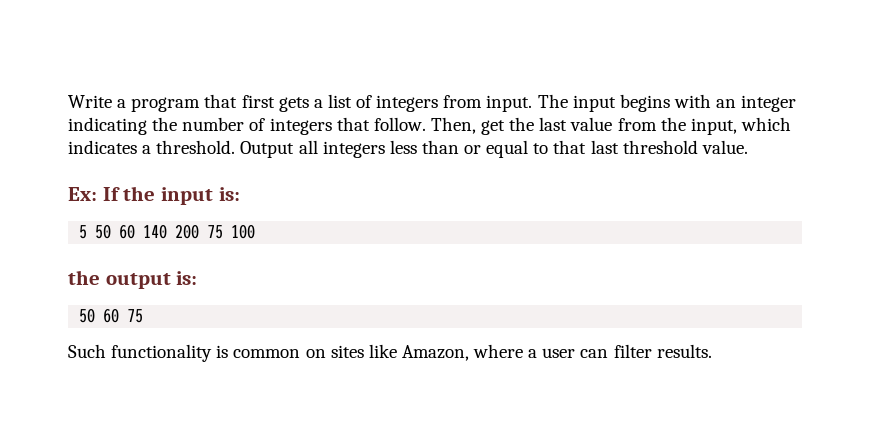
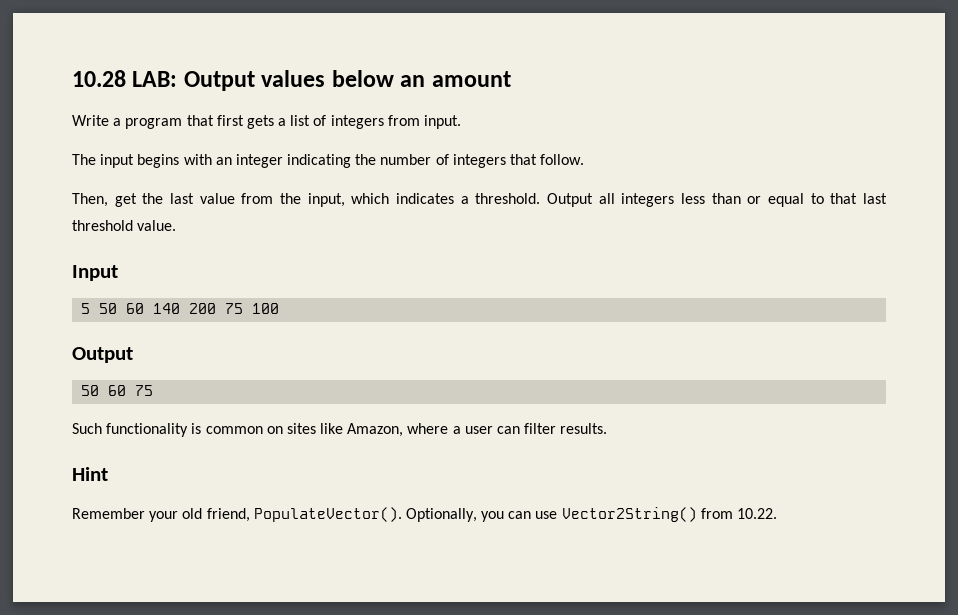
+ 10.28 LAB: Output values below an amount
- Write a program that first gets a list of integers from input. The input begins with an integer indicating the number of integers that follow. Then, get the last value from the input, which indicates a threshold.
+ Write a program that first gets a list of integers from input.
+ The input begins with an integer indicating the number of integers that follow.
+ Then, get the last value from the input, which indicates a threshold.
- Ex: If the input is:
+ Input
  5 50 60 140 200 75 100
- the output is:
+ Output
+ Hint
+ Remember your old friend, PopulateVector(). Optionally, you can use Vector2String() from 10.22.

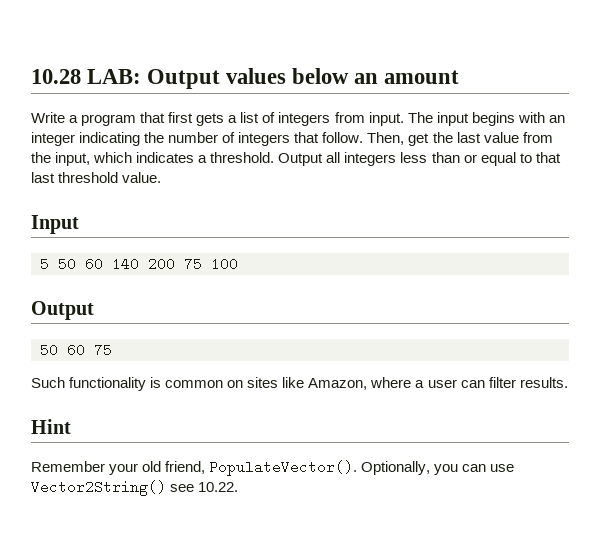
- Write a program that first gets a list of integers from input.
- The input begins with an integer indicating the number of integers that follow.
- Then, get the last value from the input, which indicates a threshold.
+ Write a program that first gets a list of integers from input. The input begins with an integer indicating the number of integers that follow. Then, get the last value from the input, which indicates a threshold.
- Optionally, you can use Vector2String() from 10.22.
+ Optionally, you can use Vector2String() see 10.22.

